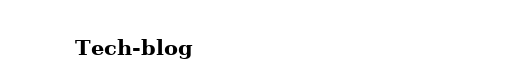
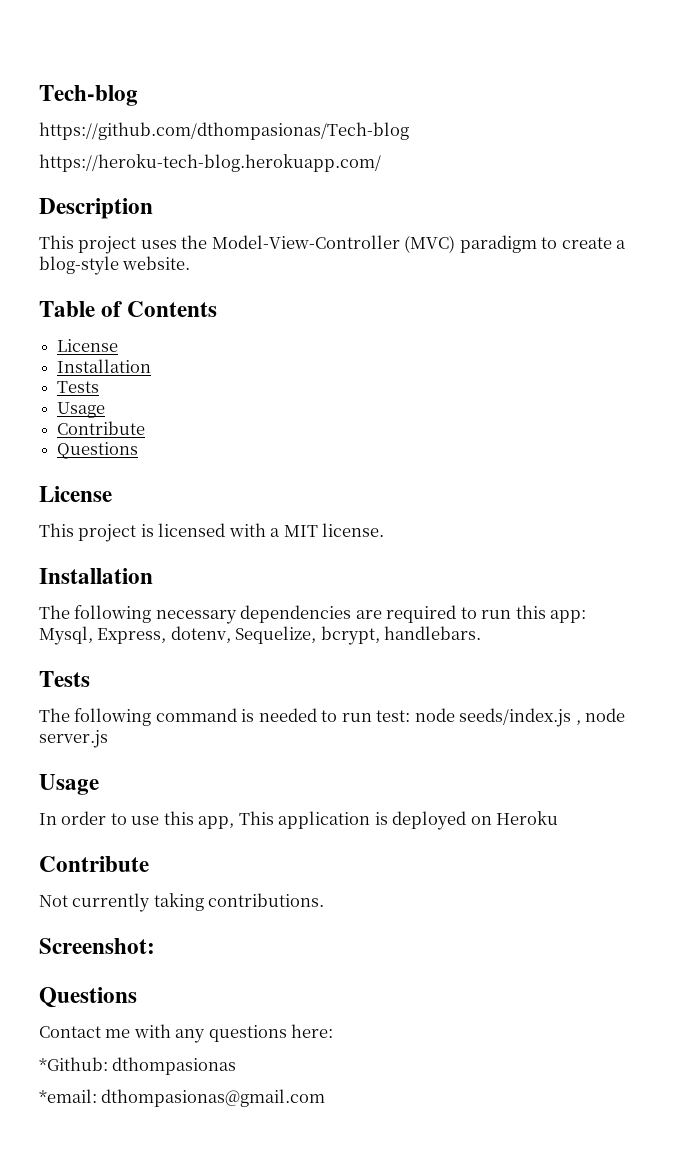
+ https://github.com/dthompasionas/Tech-blog
+ https://heroku-tech-blog.herokuapp.com/
+ Description
+ This project uses the Model-View-Controller (MVC) paradigm to create a blog-style website.
+ Table of Contents
+ License
+ Installation
+ Tests
+ Usage
+ Contribute
+ Questions
+ License
+ This project is licensed with a MIT license.
+ Installation
+ The following necessary dependencies are required to run this app: Mysql, Express, dotenv, Sequelize, bcrypt, handlebars.
+ Tests
+ The following command is needed to run test: node seeds/index.js , node server.js
+ Usage
+ In order to use this app, This application is deployed on Heroku
+ Contribute
+ Not currently taking contributions.
+ Screenshot:
+ Questions
+ Contact me with any questions here:
+ *Github: dthompasionas
+ *email: dthompasionas@gmail.com

